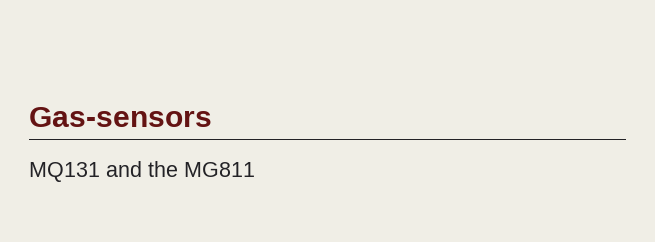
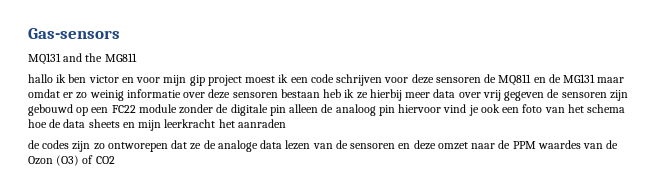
+ hallo ik ben victor en voor mijn gip project moest ik een code schrijven voor deze sensoren de MQ811 en de MG131 maar omdat er zo weinig informatie over deze sensoren bestaan heb ik ze hierbij meer data over vrij gegeven de sensoren zijn gebouwd op een FC22 module zonder de digitale pin alleen de analoog pin hiervoor vind je ook een foto van het schema hoe de data sheets en mijn leerkracht het aanraden
+ de codes zijn zo ontworepen dat ze de analoge data lezen van de sensoren en deze omzet naar de PPM waardes van de Ozon (O3) of CO2

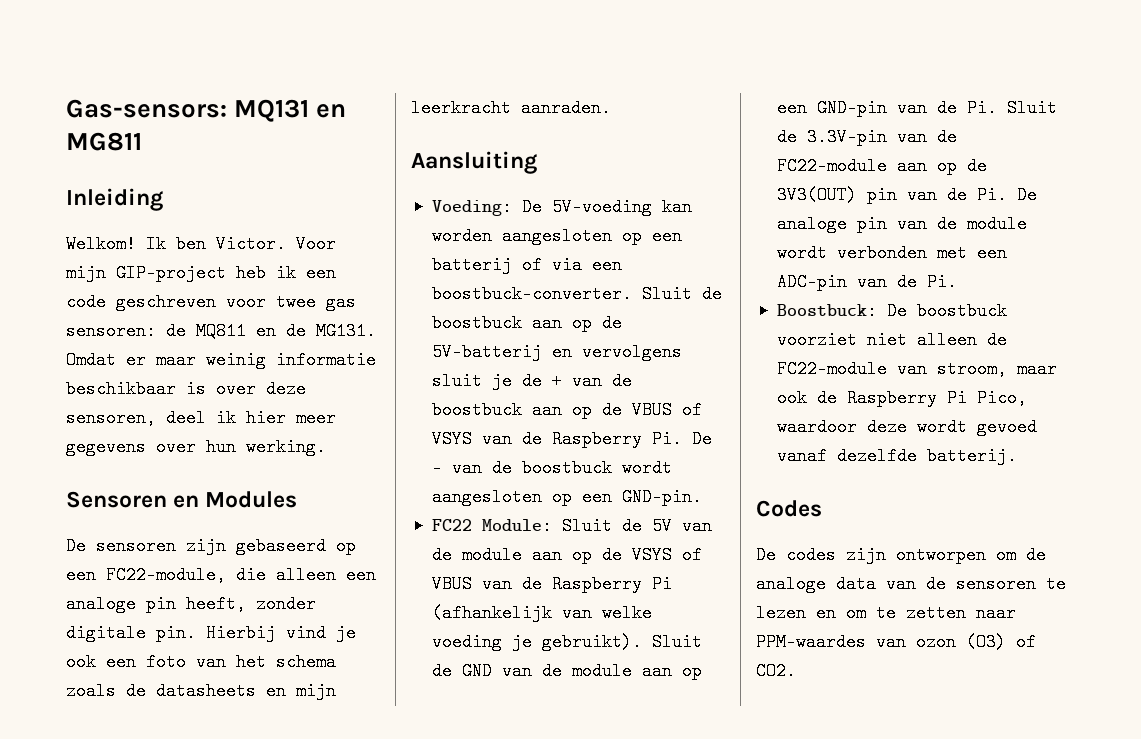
- Gas-sensors
- MQ131 and the MG811
- hallo ik ben victor en voor mijn gip project moest ik een code schrijven voor deze sensoren de MQ811 en de MG131 maar omdat er zo weinig informatie over deze sensoren bestaan heb ik ze hierbij meer data over vrij gegeven de sensoren zijn gebouwd op een FC22 module zonder de digitale pin alleen de analoog pin hiervoor vind je ook een foto van het schema hoe de data sheets en mijn leerkracht het aanraden
- de codes zijn zo ontworepen dat ze de analoge data lezen van de sensoren en deze omzet naar de PPM waardes van de Ozon (O3) of CO2
+ Gas-sensors: MQ131 en MG811
+ Inleiding
+ Welkom! Ik ben Victor. Voor mijn GIP-project heb ik een code geschreven voor twee gas sensoren: de MQ811 en de MG131. Omdat er maar weinig informatie beschikbaar is over deze sensoren, deel ik hier meer gegevens over hun werking.
+ Sensoren en Modules
+ De sensoren zijn gebaseerd op een FC22-module, die alleen een analoge pin heeft, zonder digitale pin. Hierbij vind je ook een foto van het schema zoals de datasheets en mijn leerkracht aanraden.
+ Aansluiting
+ Voeding: De 5V-voeding kan worden aangesloten op een batterij of via een boostbuck-converter. Sluit de boostbuck aan op de 5V-batterij en vervolgens sluit je de + van de boostbuck aan op de VBUS of VSYS van de Raspberry Pi. De - van de boostbuck wordt aangesloten op een GND-pin.
+ FC22 Module: Sluit de 5V van de module aan op de VSYS of VBUS van de Raspberry Pi (afhankelijk van welke voeding je gebruikt). Sluit de GND van de module aan op een GND-pin van de Pi. Sluit de 3.3V-pin van de FC22-module aan op de 3V3(OUT) pin van de Pi. De analoge pin van de module wordt verbonden met een ADC-pin van de Pi.
+ Boostbuck: De boostbuck voorziet niet alleen de FC22-module van stroom, maar ook de Raspberry Pi Pico, waardoor deze wordt gevoed vanaf dezelfde batterij.
+ Codes
+ De codes zijn ontworpen om de analoge data van de sensoren te lezen en om te zetten naar PPM-waardes van ozon (O3) of CO2.

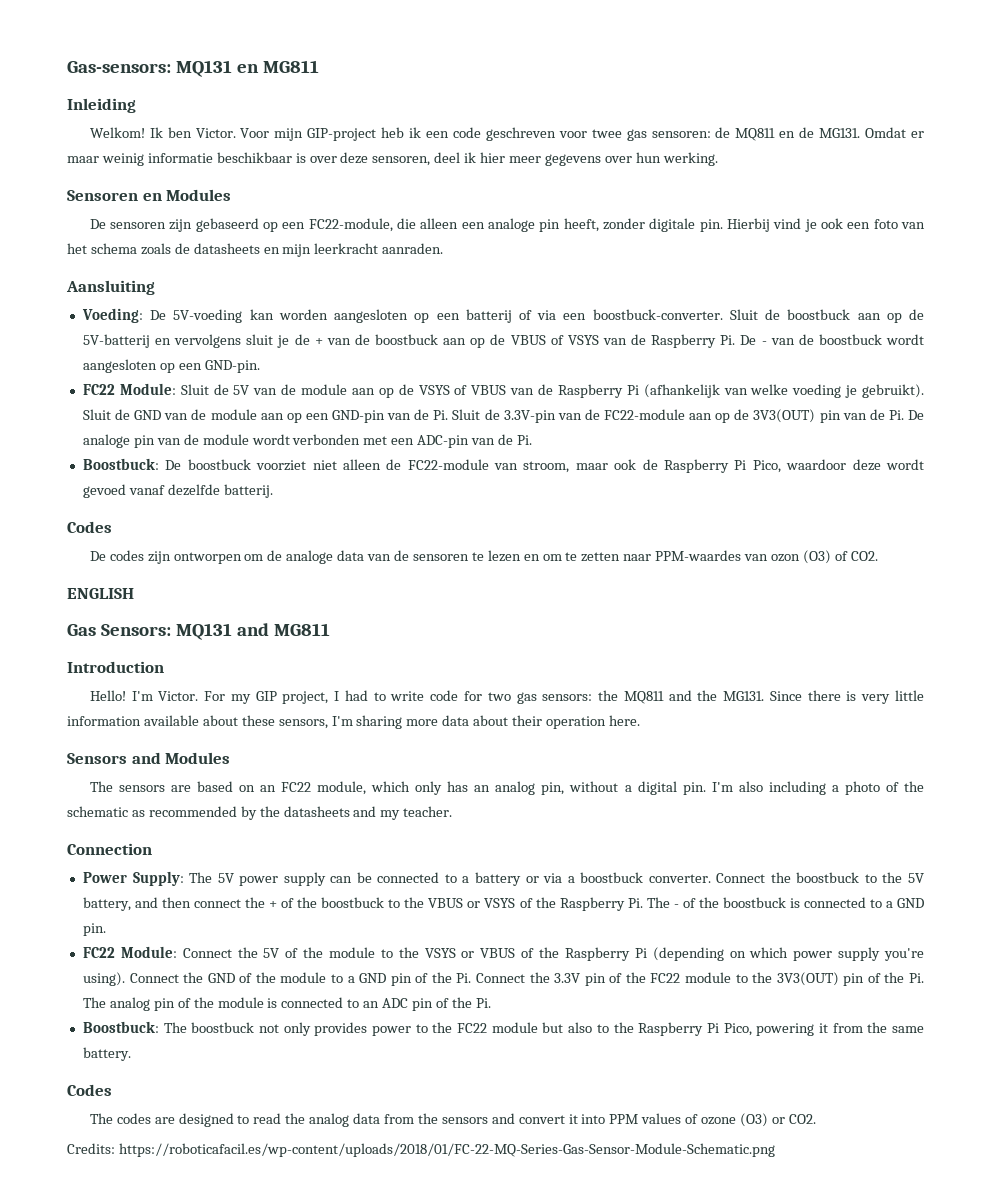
+ ENGLISH
+ Gas Sensors: MQ131 and MG811
+ Introduction
+ Hello! I'm Victor. For my GIP project, I had to write code for two gas sensors: the MQ811 and the MG131. Since there is very little information available about these sensors, I'm sharing more data about their operation here.
+ Sensors and Modules
+ The sensors are based on an FC22 module, which only has an analog pin, without a digital pin. I'm also including a photo of the schematic as recommended by the datasheets and my teacher.
+ Connection
+ Power Supply: The 5V power supply can be connected to a battery or via a boostbuck converter. Connect the boostbuck to the 5V battery, and then connect the + of the boostbuck to the VBUS or VSYS of the Raspberry Pi. The - of the boostbuck is connected to a GND pin.
+ FC22 Module: Connect the 5V of the module to the VSYS or VBUS of the Raspberry Pi (depending on which power supply you're using). Connect the GND of the module to a GND pin of the Pi. Connect the 3.3V pin of the FC22 module to the 3V3(OUT) pin of the Pi. The analog pin of the module is connected to an ADC pin of the Pi.
+ Boostbuck: The boostbuck not only provides power to the FC22 module but also to the Raspberry Pi Pico, powering it from the same battery.
+ Codes
+ The codes are designed to read the analog data from the sensors and convert it into PPM values of ozone (O3) or CO2.
+ Credits: https://roboticafacil.es/wp-content/uploads/2018/01/FC-22-MQ-Series-Gas-Sensor-Module-Schematic.png

